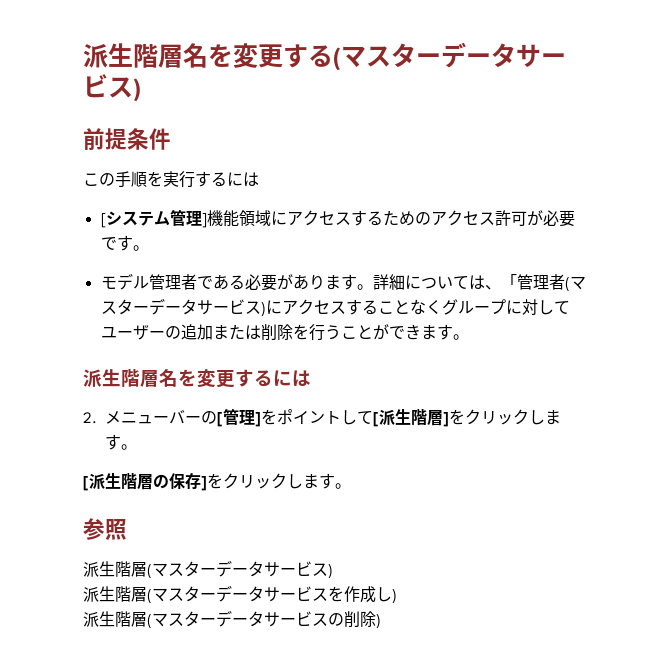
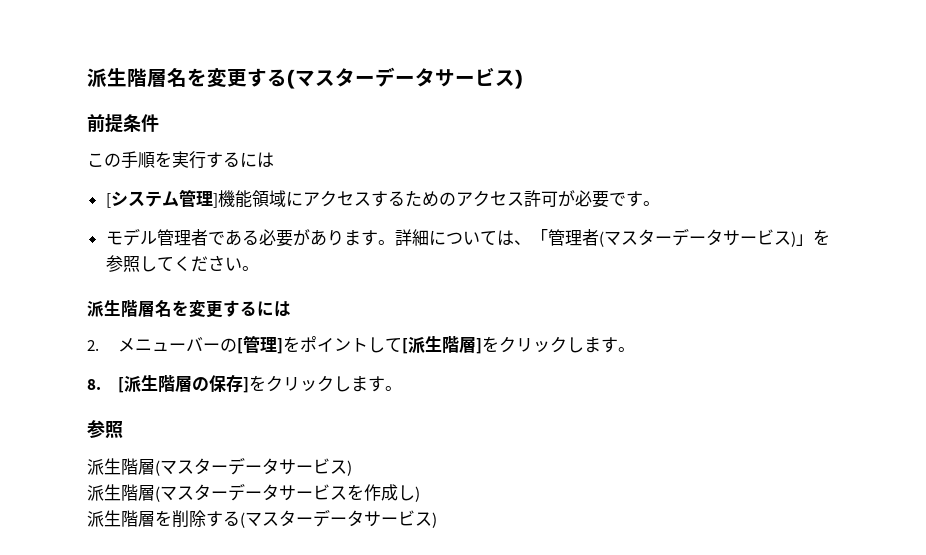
- 詳細については、「管理者(マスターデータサービス)にアクセスすることなくグループに対してユーザーの追加または削除を行うことができます。
+ 詳細については、「管理者(マスターデータサービス)」を参照してください。
- [派生階層の保存]をクリックします。
+ 8. [派生階層の保存]をクリックします。
- 派生階層(マスターデータサービスの削除)
+ 派生階層を削除する(マスターデータサービス)

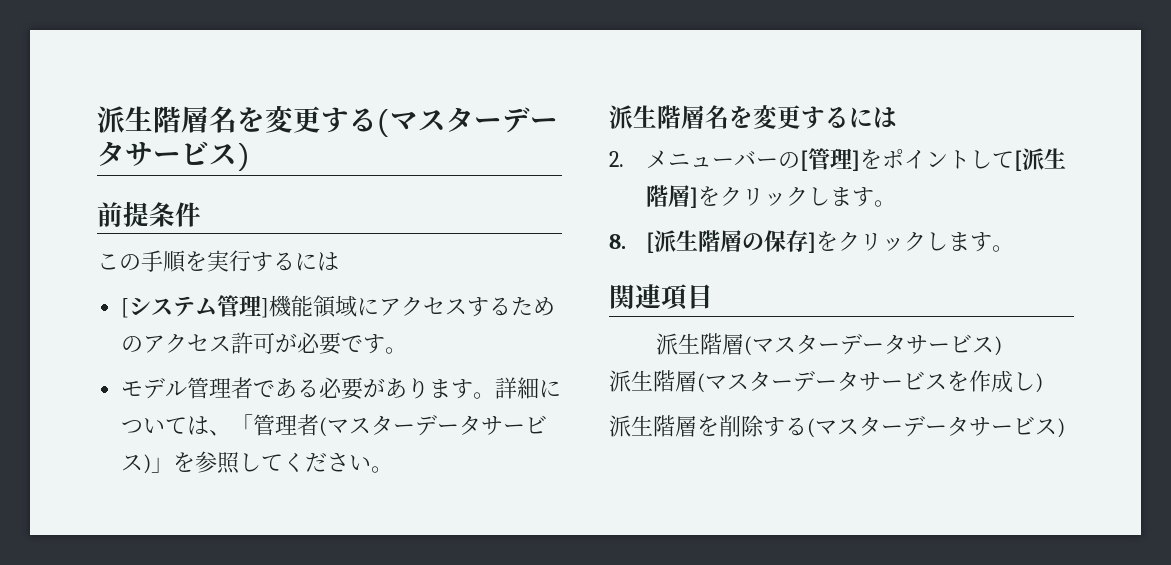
  8. [派生階層の保存]をクリックします。
- 参照
+ 関連項目

